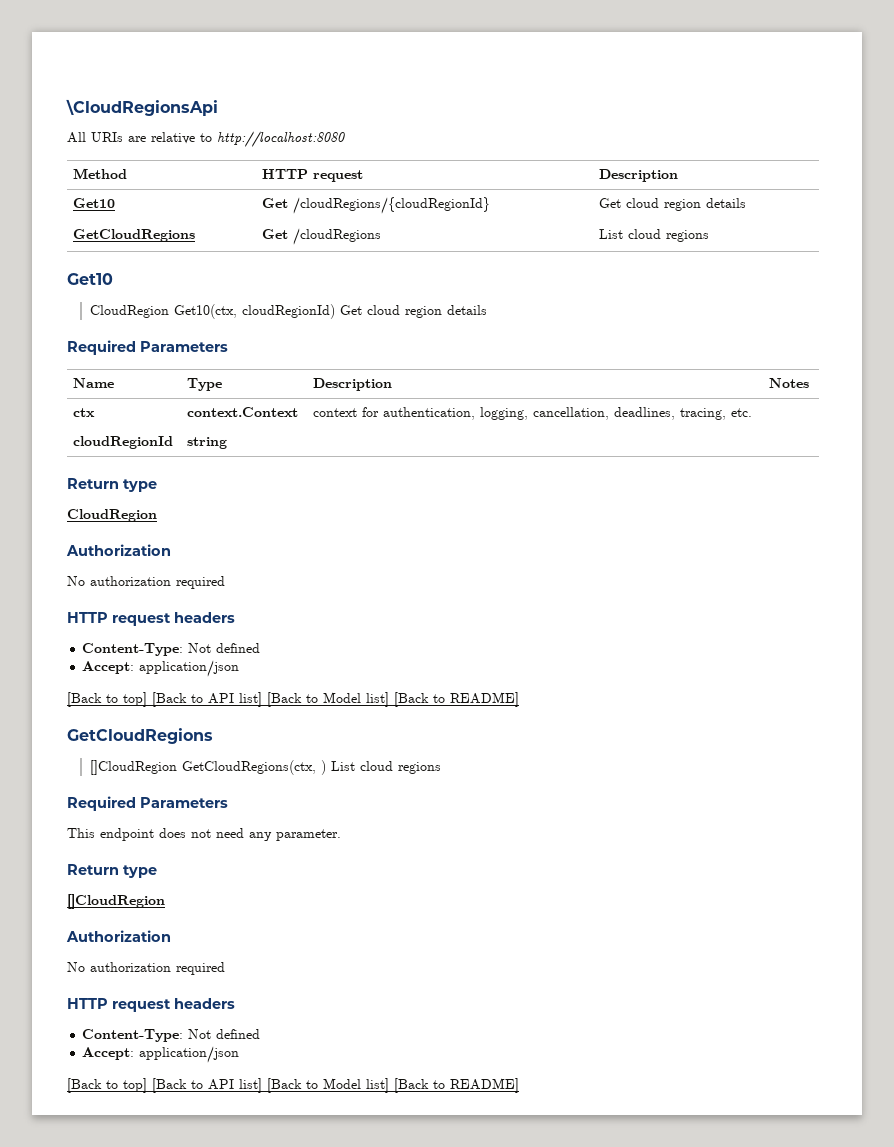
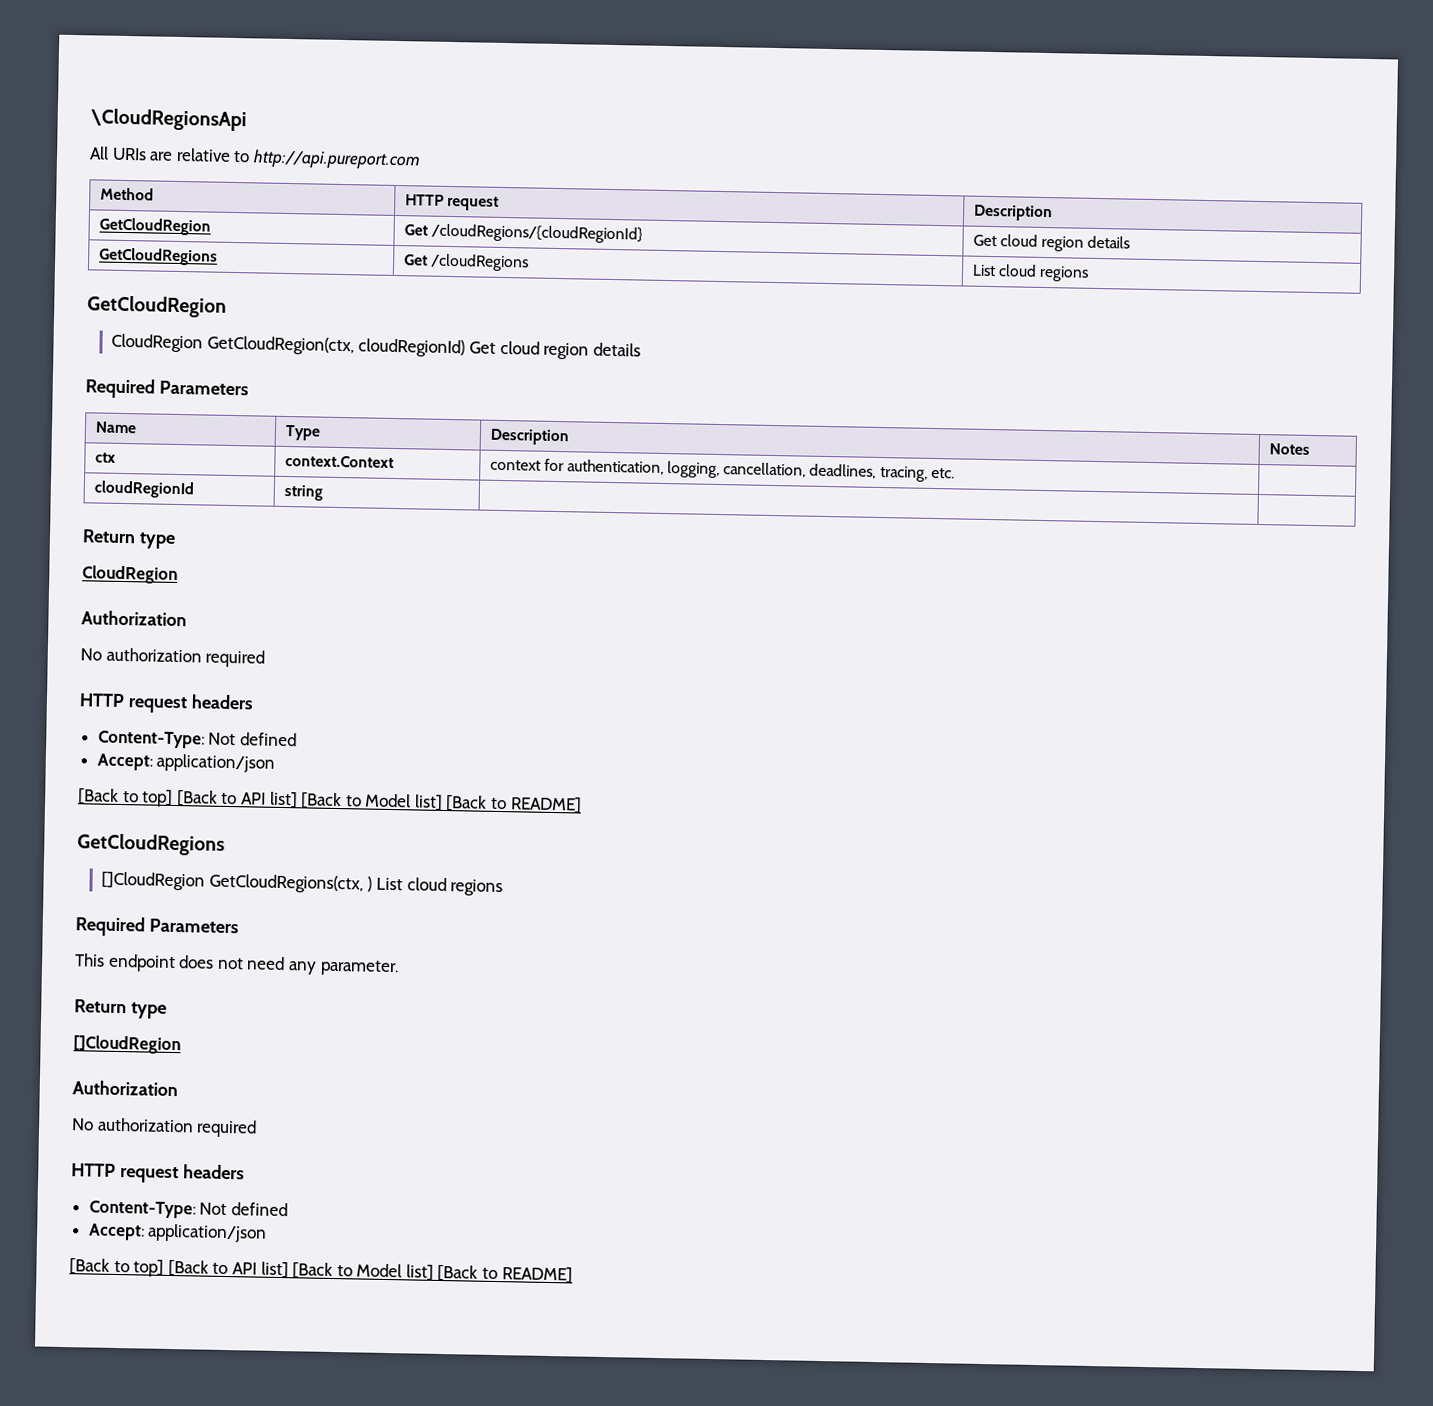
- All URIs are relative to http://localhost:8080
+ All URIs are relative to http://api.pureport.com
- Get10 | Get /cloudRegions/{cloudRegionId} | Get cloud region details
+ GetCloudRegion | Get /cloudRegions/{cloudRegionId} | Get cloud region details
  GetCloudRegions | Get /cloudRegions | List cloud regions
- Get10
- CloudRegion Get10(ctx, cloudRegionId) Get cloud region details
+ GetCloudRegion
+ CloudRegion GetCloudRegion(ctx, cloudRegionId) Get cloud region details

